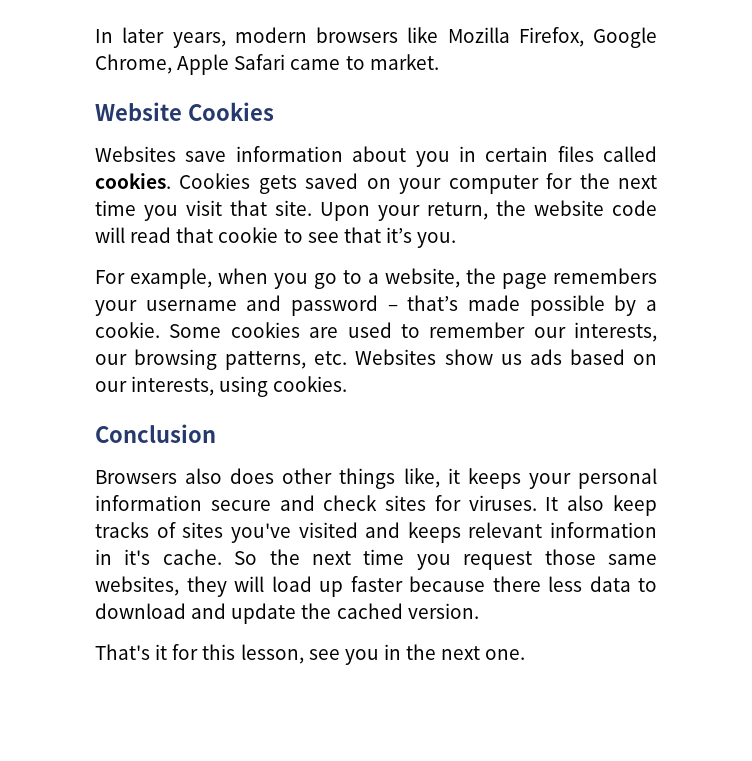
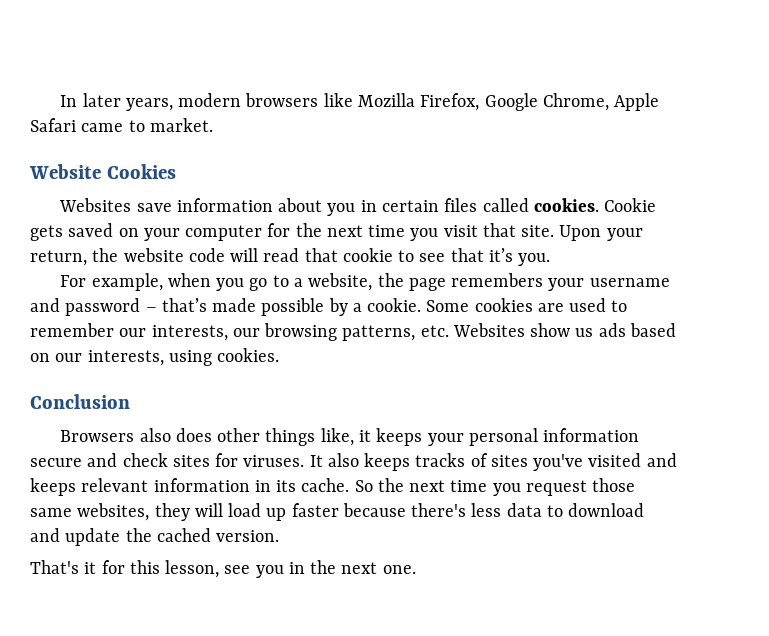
- Cookies gets saved on your computer for the next time you visit that site.
+ Cookie gets saved on your computer for the next time you visit that site.
- It also keep tracks of sites you've visited and keeps relevant information in it's cache.
+ It also keeps tracks of sites you've visited and keeps relevant information in its cache.
- So the next time you request those same websites, they will load up faster because there less data to download and update the cached version.
+ So the next time you request those same websites, they will load up faster because there's less data to download and update the cached version.

